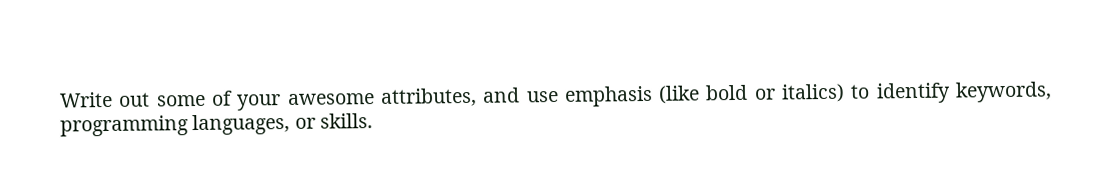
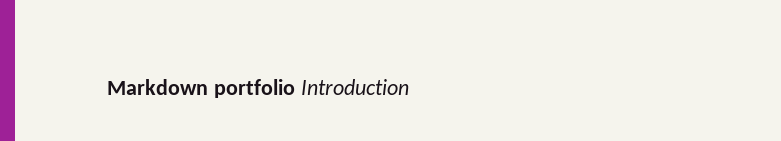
- Write out some of your awesome attributes, and use emphasis (like bold or italics) to identify keywords, programming languages, or skills.
+ Markdown portfolio Introduction

